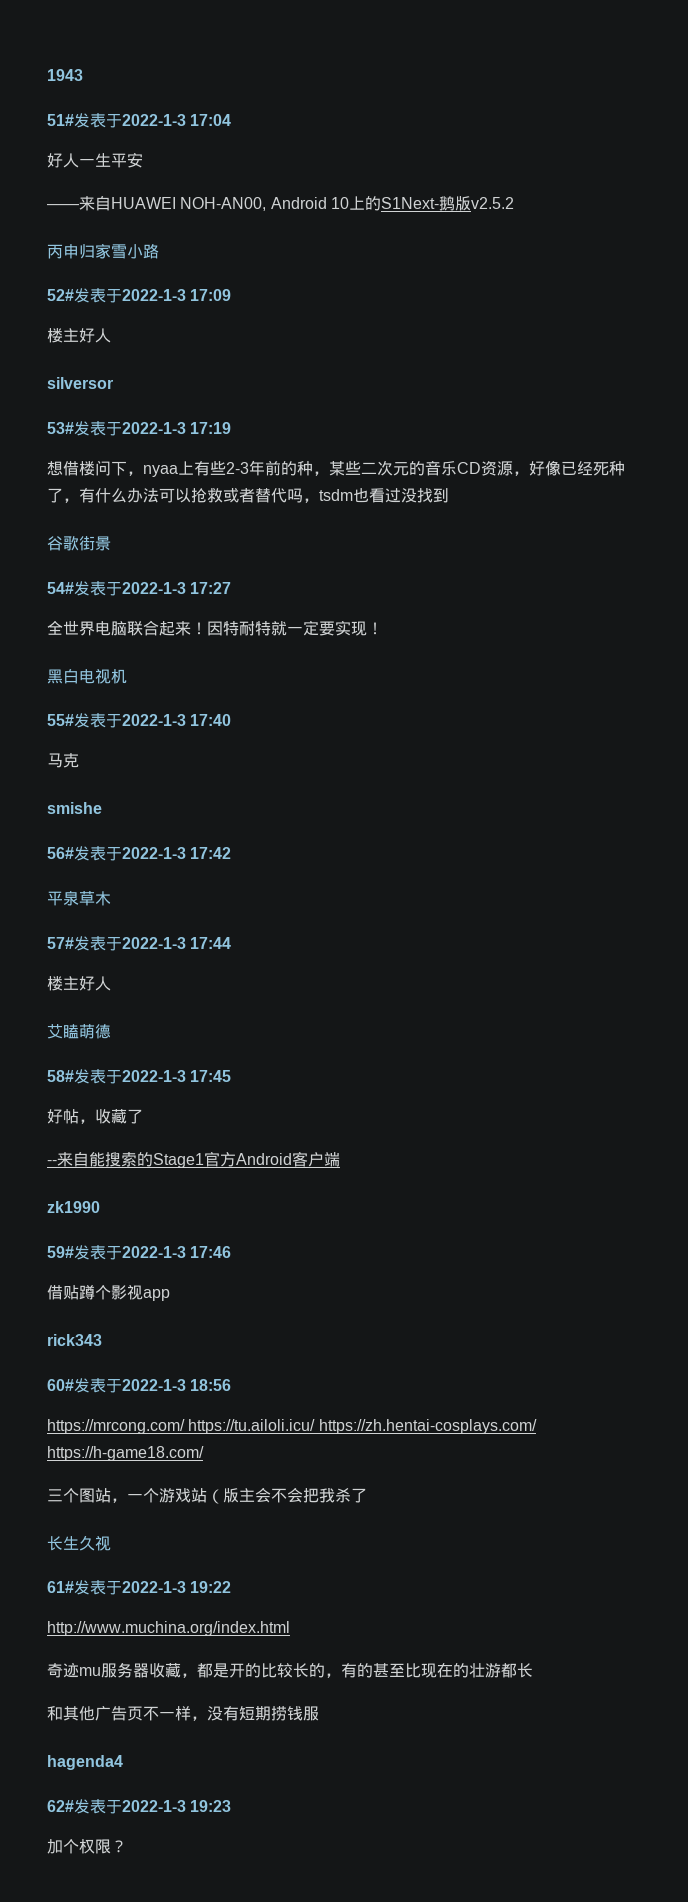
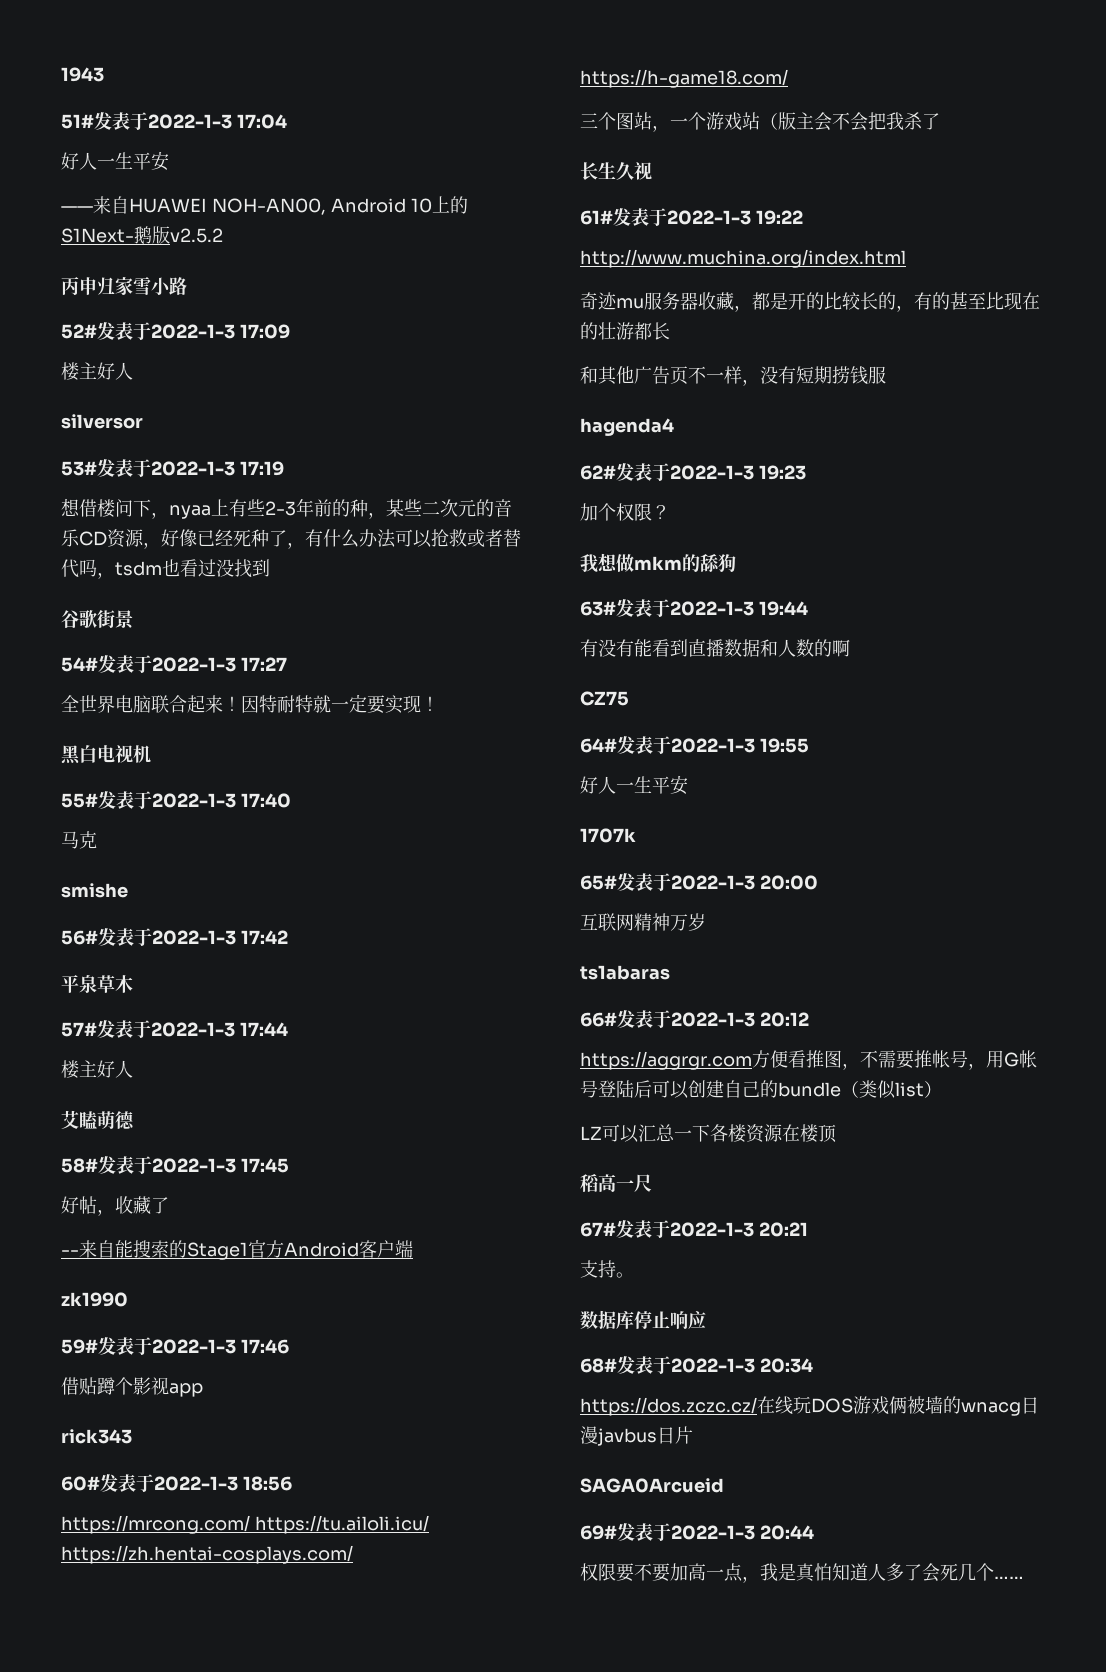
+ 我想做mkm的舔狗
+ 63#发表于2022-1-3 19:44
+ 有没有能看到直播数据和人数的啊
+ CZ75
+ 64#发表于2022-1-3 19:55
+ 好人一生平安
+ 1707k
+ 65#发表于2022-1-3 20:00
+ 互联网精神万岁
+ ts1abaras
+ 66#发表于2022-1-3 20:12
+ https://aggrgr.com方便看推图，不需要推帐号，用G帐号登陆后可以创建自己的bundle（类似list）
+ LZ可以汇总一下各楼资源在楼顶
+ 稻高一尺
+ 67#发表于2022-1-3 20:21
+ 支持。
+ 数据库停止响应
+ 68#发表于2022-1-3 20:34
+ https://dos.zczc.cz/在线玩DOS游戏俩被墙的wnacg日漫javbus日片
+ SAGA0Arcueid
+ 69#发表于2022-1-3 20:44
+ 权限要不要加高一点，我是真怕知道人多了会死几个……

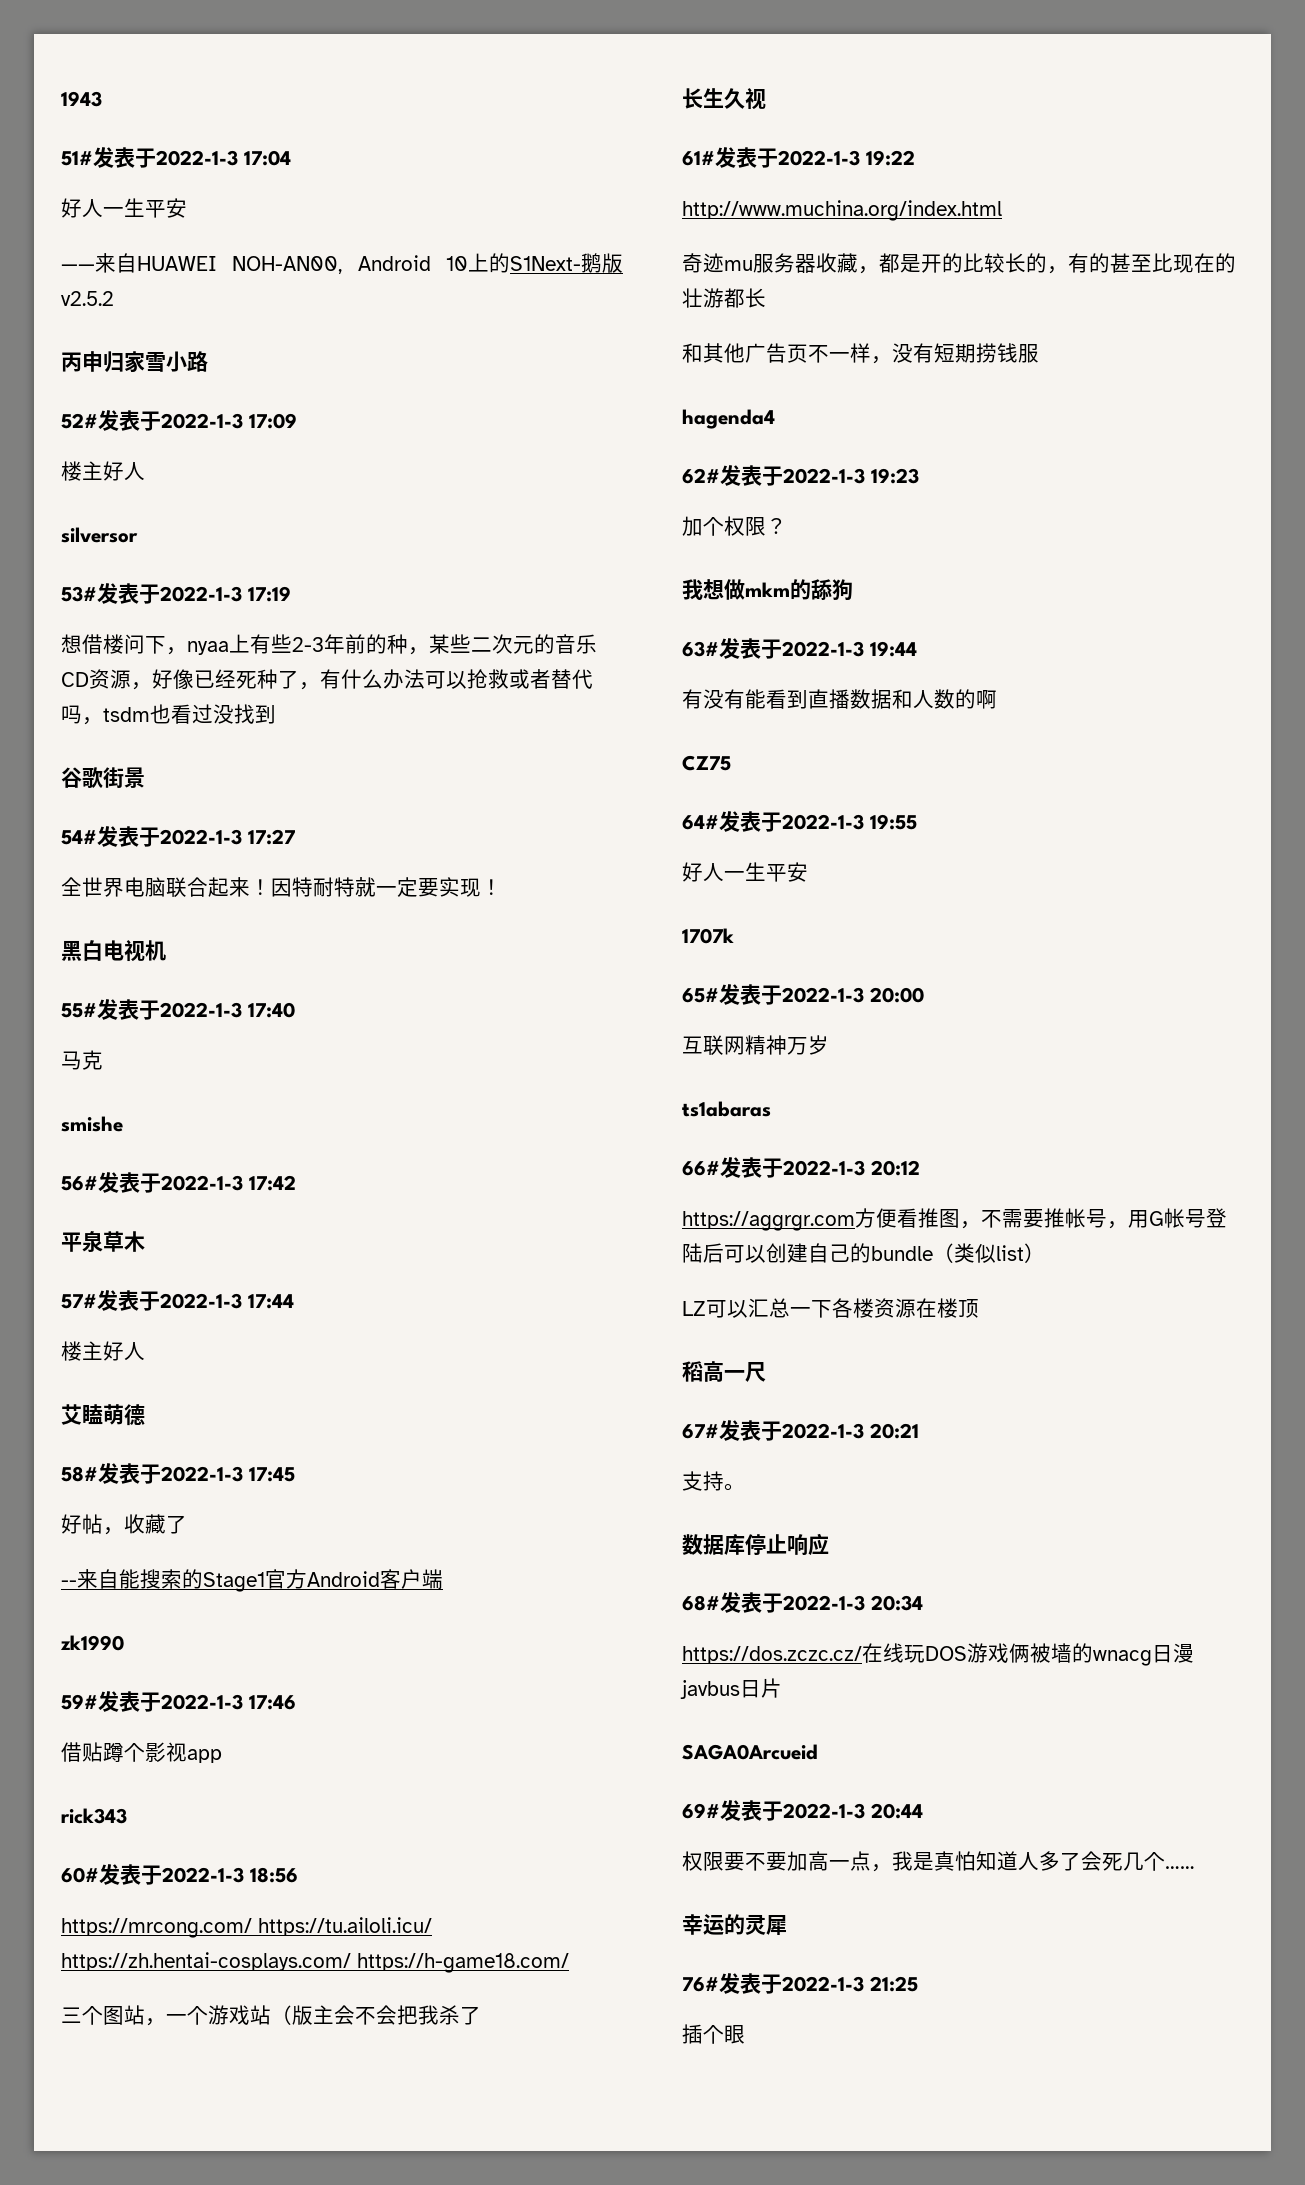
+ 幸运的灵犀
+ 76#发表于2022-1-3 21:25
+ 插个眼

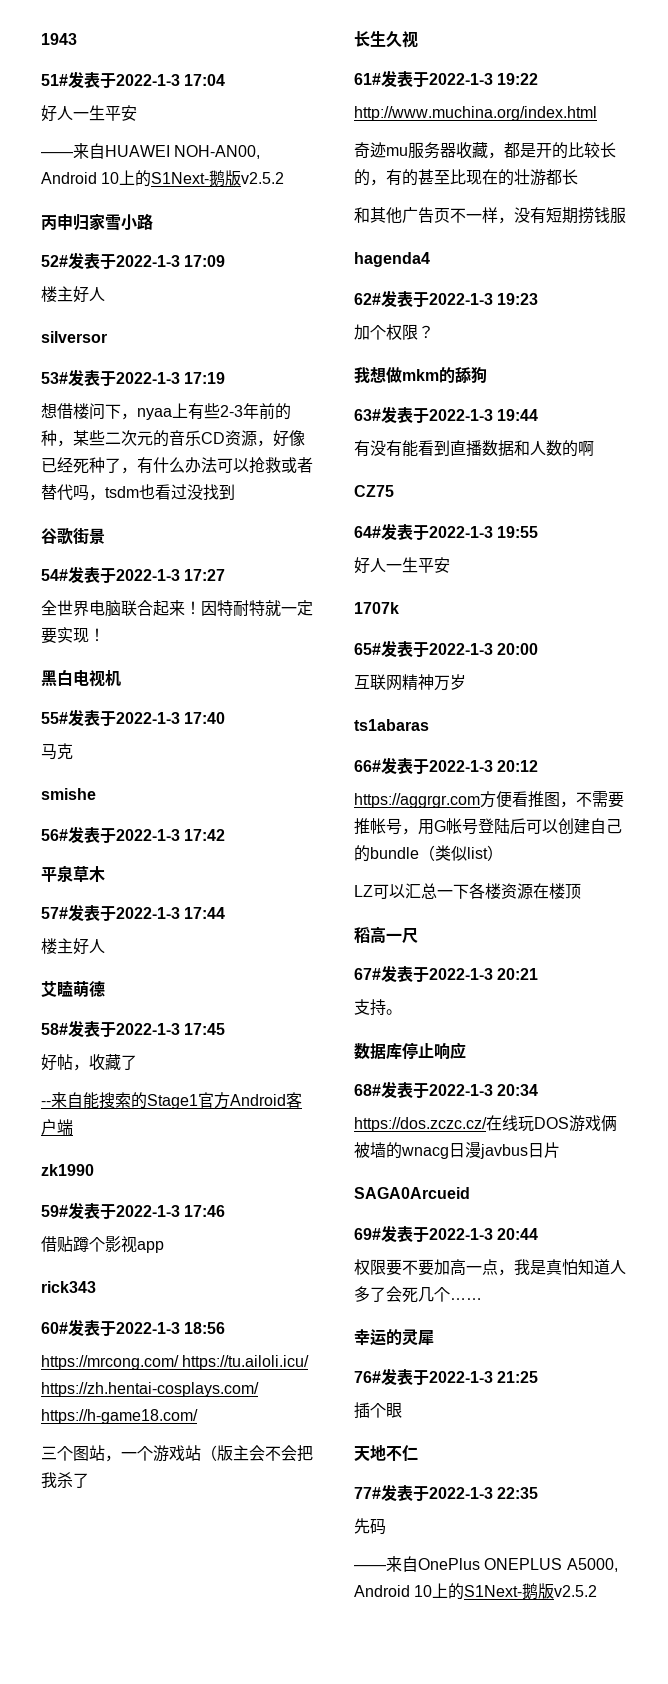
+ 天地不仁
+ 77#发表于2022-1-3 22:35
+ 先码
+ ——来自OnePlus ONEPLUS A5000, Android 10上的S1Next-鹅版v2.5.2

